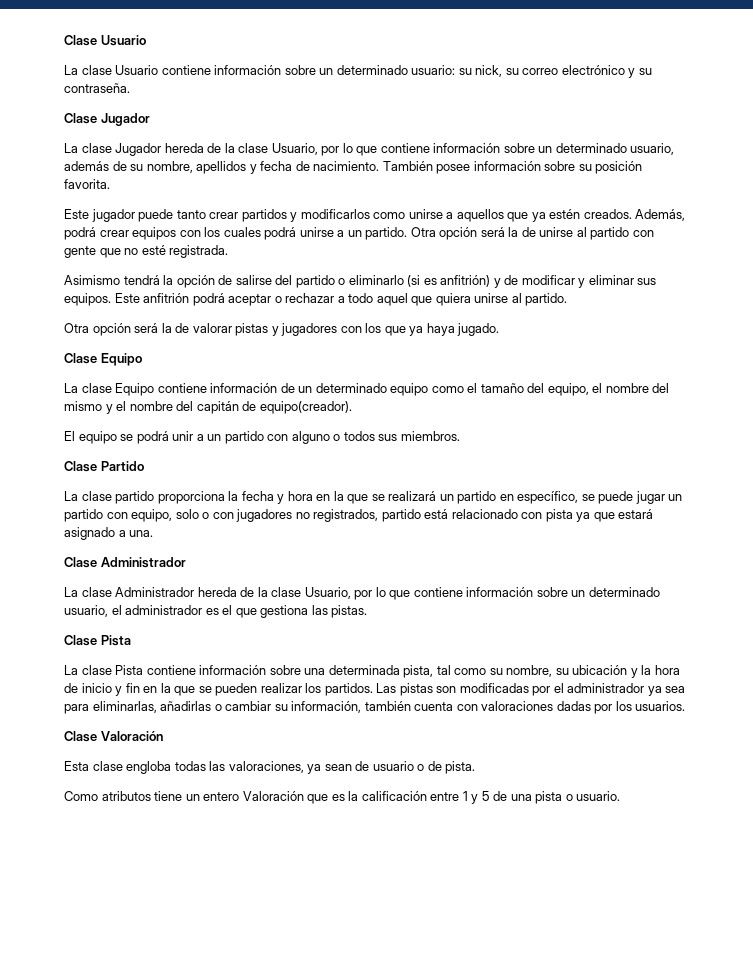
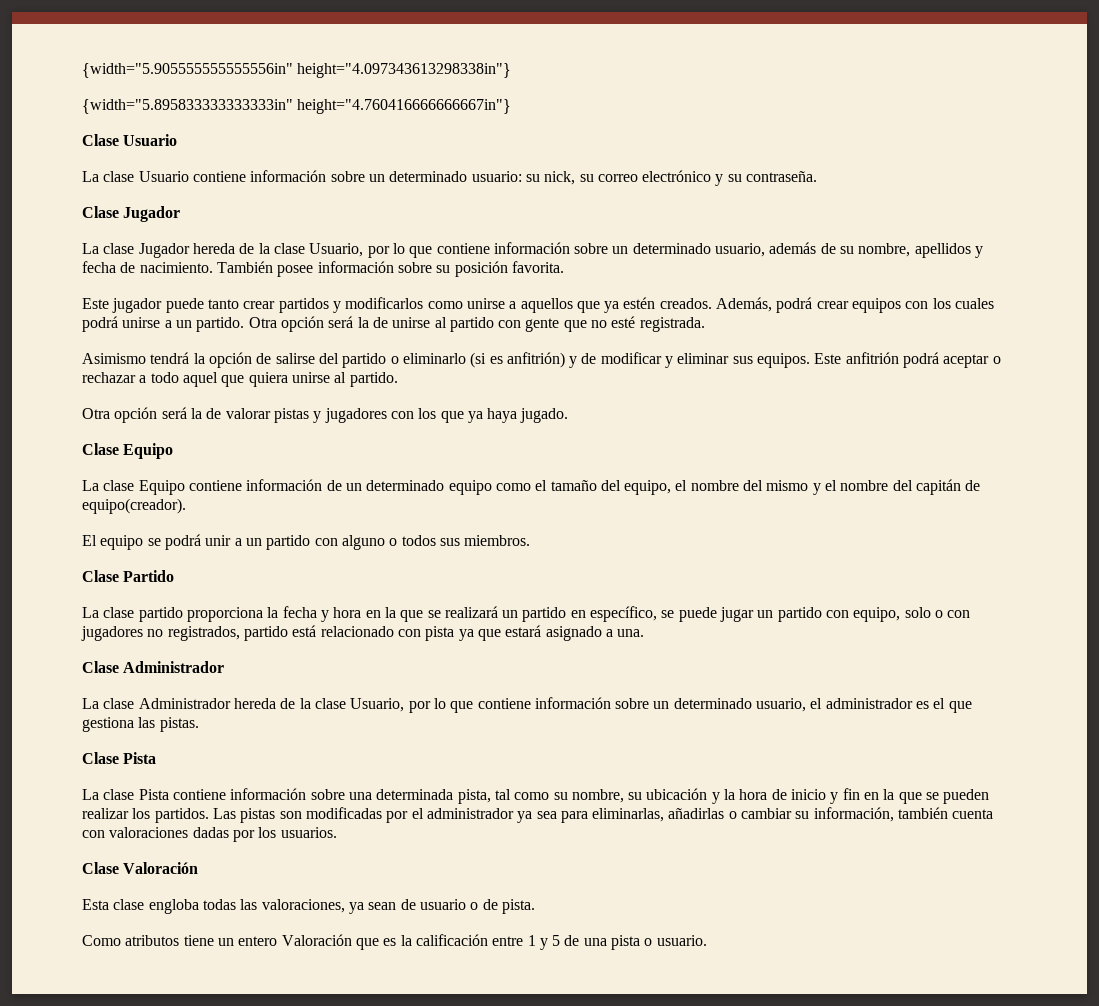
+ {width="5.905555555555556in" height="4.097343613298338in"}
+ {width="5.895833333333333in" height="4.760416666666667in"}

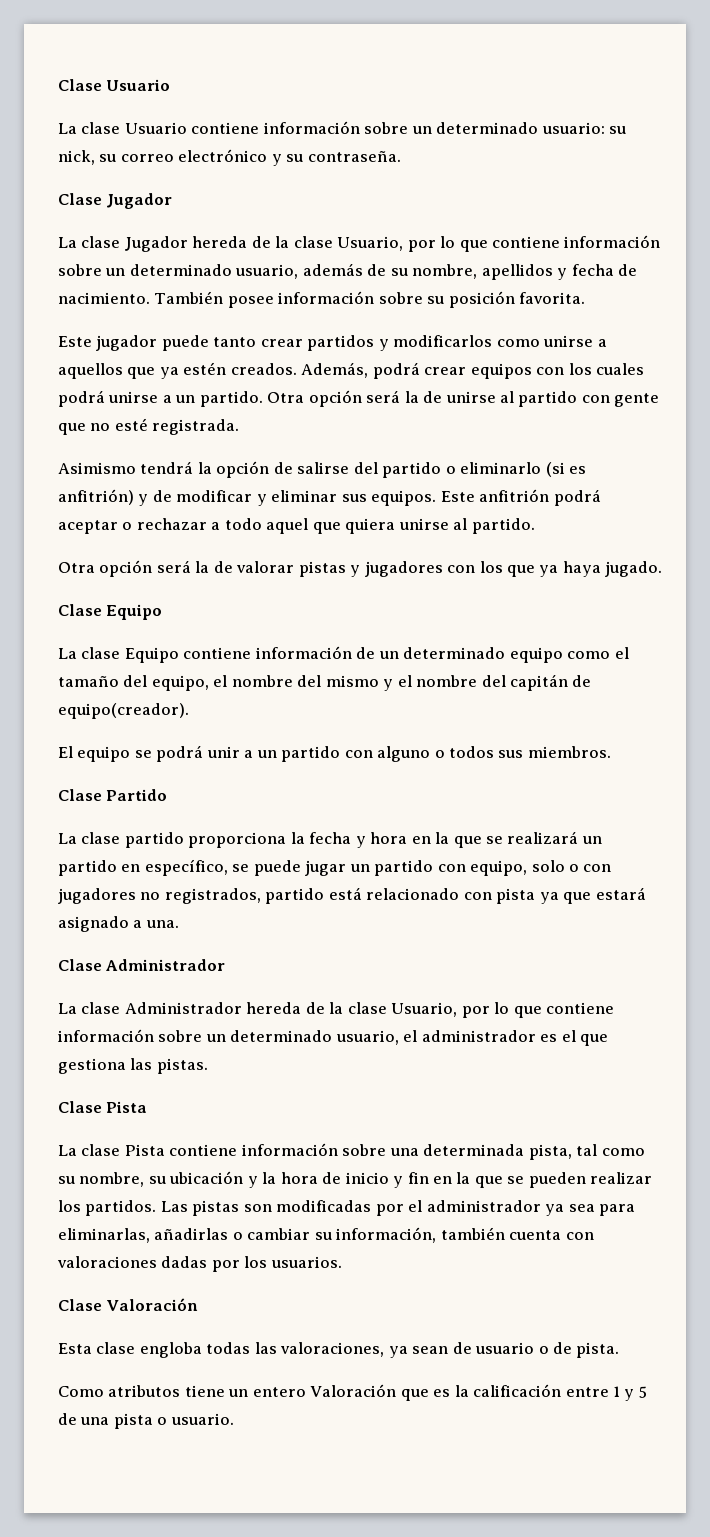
- {width="5.905555555555556in" height="4.097343613298338in"}
- {width="5.895833333333333in" height="4.760416666666667in"}

